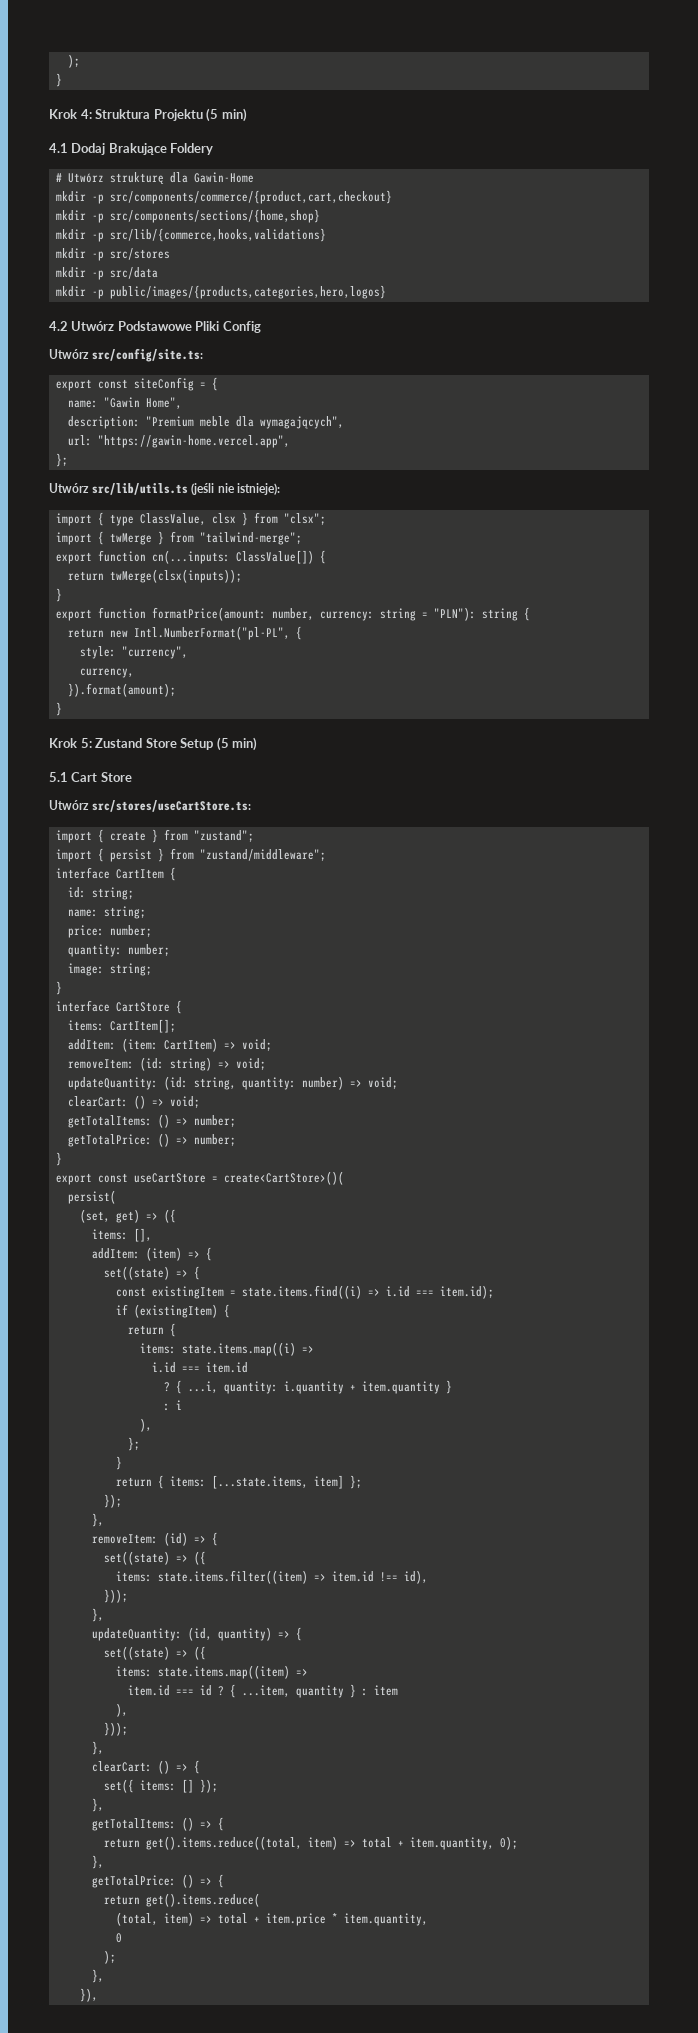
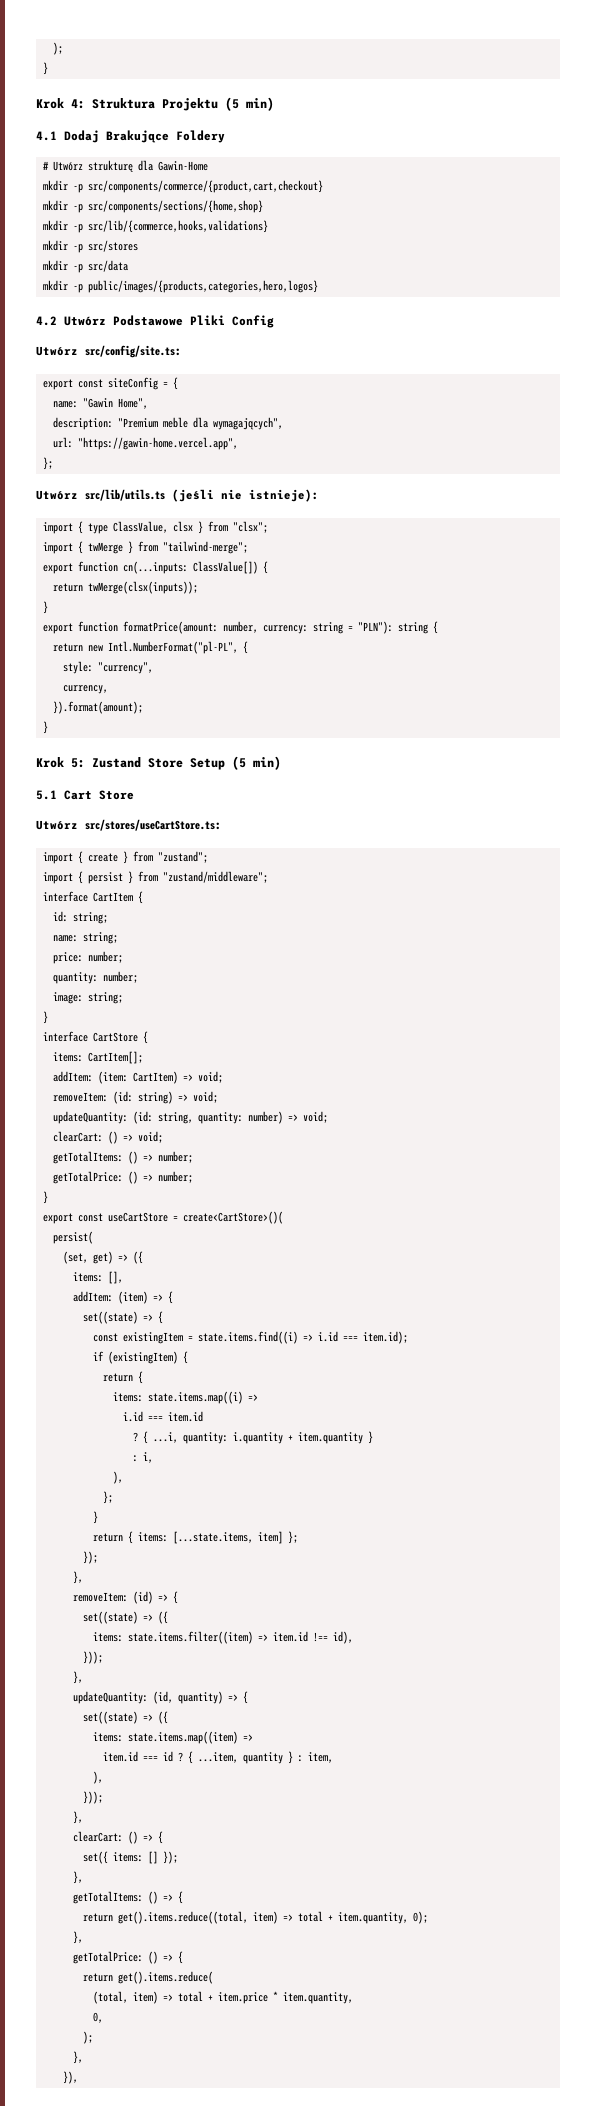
- : i
+ : i,
- { ...item, quantity } : item
+ { ...item, quantity } : item,
- 0
+ 0,

